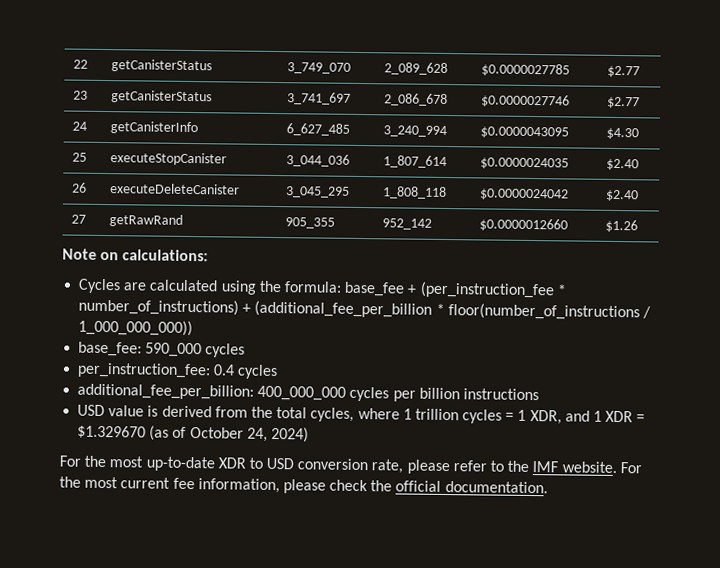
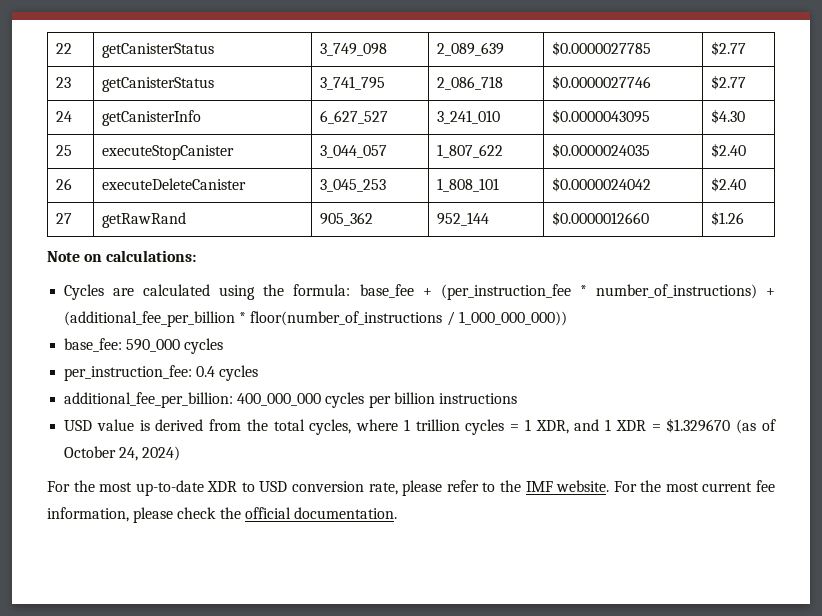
- 22 | getCanisterStatus | 3_749_070 | 2_089_628 | $0.0000027785 | $2.77
+ 22 | getCanisterStatus | 3_749_098 | 2_089_639 | $0.0000027785 | $2.77
- 23 | getCanisterStatus | 3_741_697 | 2_086_678 | $0.0000027746 | $2.77
+ 23 | getCanisterStatus | 3_741_795 | 2_086_718 | $0.0000027746 | $2.77
- 24 | getCanisterInfo | 6_627_485 | 3_240_994 | $0.0000043095 | $4.30
+ 24 | getCanisterInfo | 6_627_527 | 3_241_010 | $0.0000043095 | $4.30
- 25 | executeStopCanister | 3_044_036 | 1_807_614 | $0.0000024035 | $2.40
+ 25 | executeStopCanister | 3_044_057 | 1_807_622 | $0.0000024035 | $2.40
- 26 | executeDeleteCanister | 3_045_295 | 1_808_118 | $0.0000024042 | $2.40
+ 26 | executeDeleteCanister | 3_045_253 | 1_808_101 | $0.0000024042 | $2.40
- 27 | getRawRand | 905_355 | 952_142 | $0.0000012660 | $1.26
+ 27 | getRawRand | 905_362 | 952_144 | $0.0000012660 | $1.26

